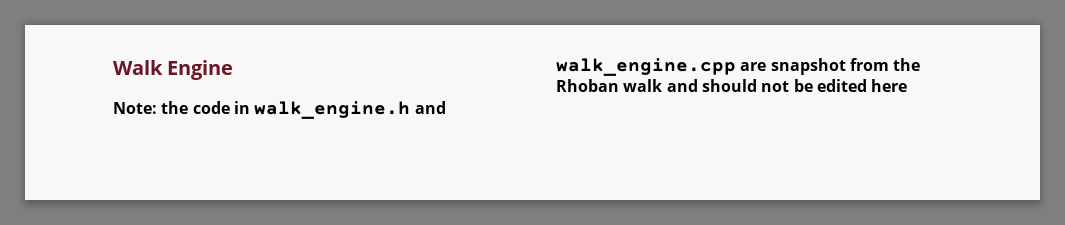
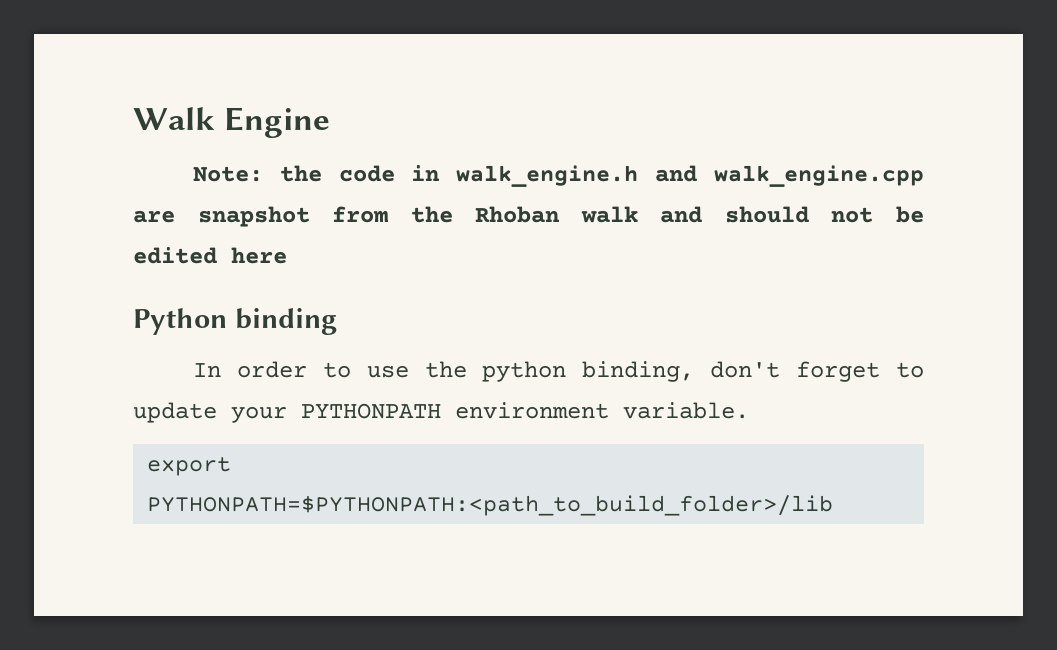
+ Python binding
+ In order to use the python binding, don't forget to update your PYTHONPATH environment variable.
+ export PYTHONPATH=$PYTHONPATH:<path_to_build_folder>/lib

